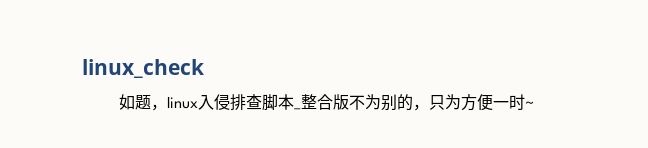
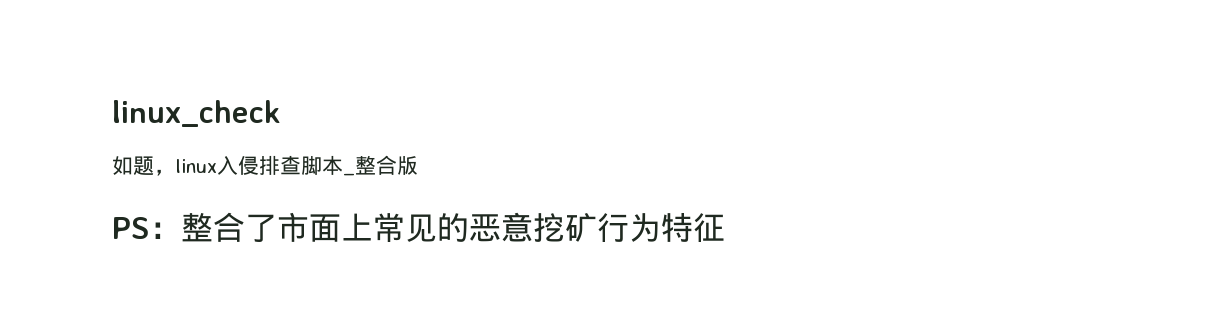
- 如题，linux入侵排查脚本_整合版不为别的，只为方便一时~
+ 如题，linux入侵排查脚本_整合版
+ PS：整合了市面上常见的恶意挖矿行为特征

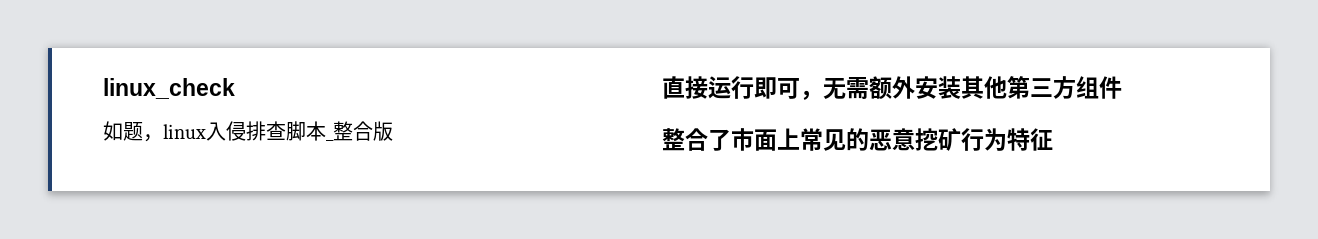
- PS：整合了市面上常见的恶意挖矿行为特征
+ 直接运行即可，无需额外安装其他第三方组件
+ 整合了市面上常见的恶意挖矿行为特征

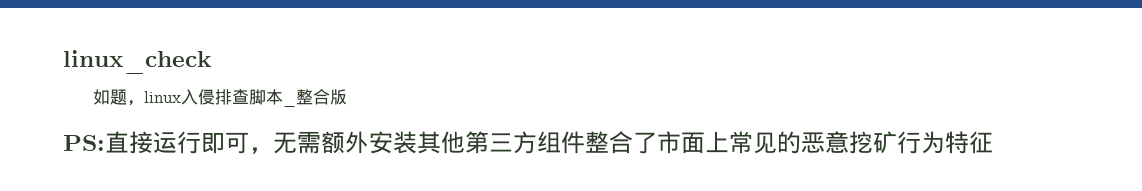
- 直接运行即可，无需额外安装其他第三方组件
- 整合了市面上常见的恶意挖矿行为特征
+ PS:直接运行即可，无需额外安装其他第三方组件整合了市面上常见的恶意挖矿行为特征

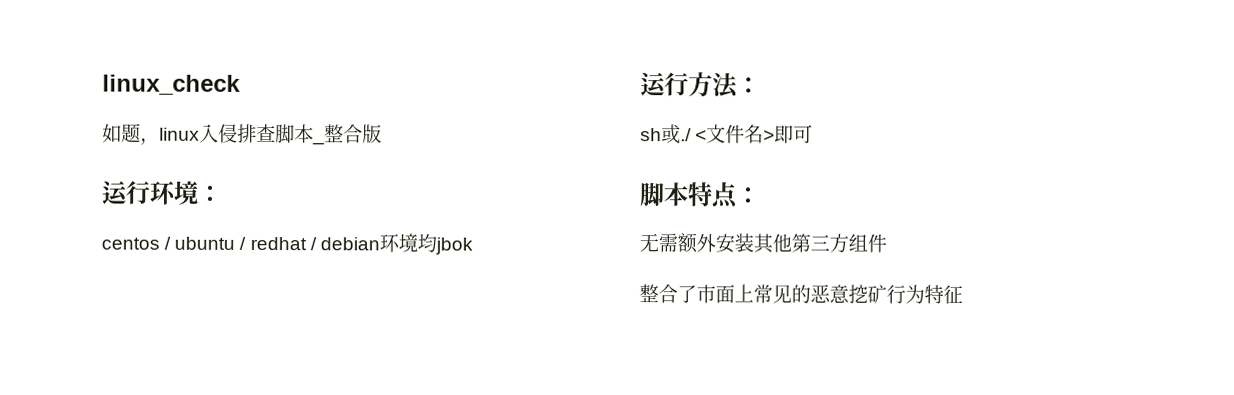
- PS:直接运行即可，无需额外安装其他第三方组件整合了市面上常见的恶意挖矿行为特征
+ 运行环境：
+ centos / ubuntu / redhat / debian环境均jbok
+ 运行方法：
+ sh或./ <文件名>即可
+ 脚本特点：
+ 无需额外安装其他第三方组件
+ 整合了市面上常见的恶意挖矿行为特征

